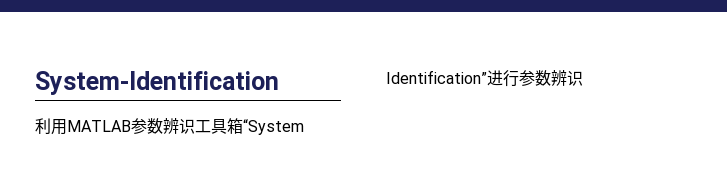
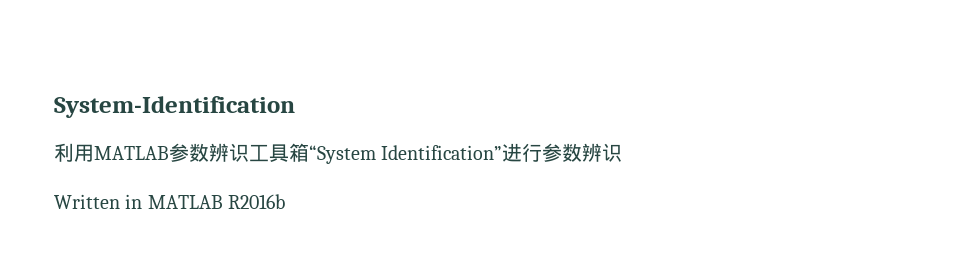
+ Written in MATLAB R2016b

